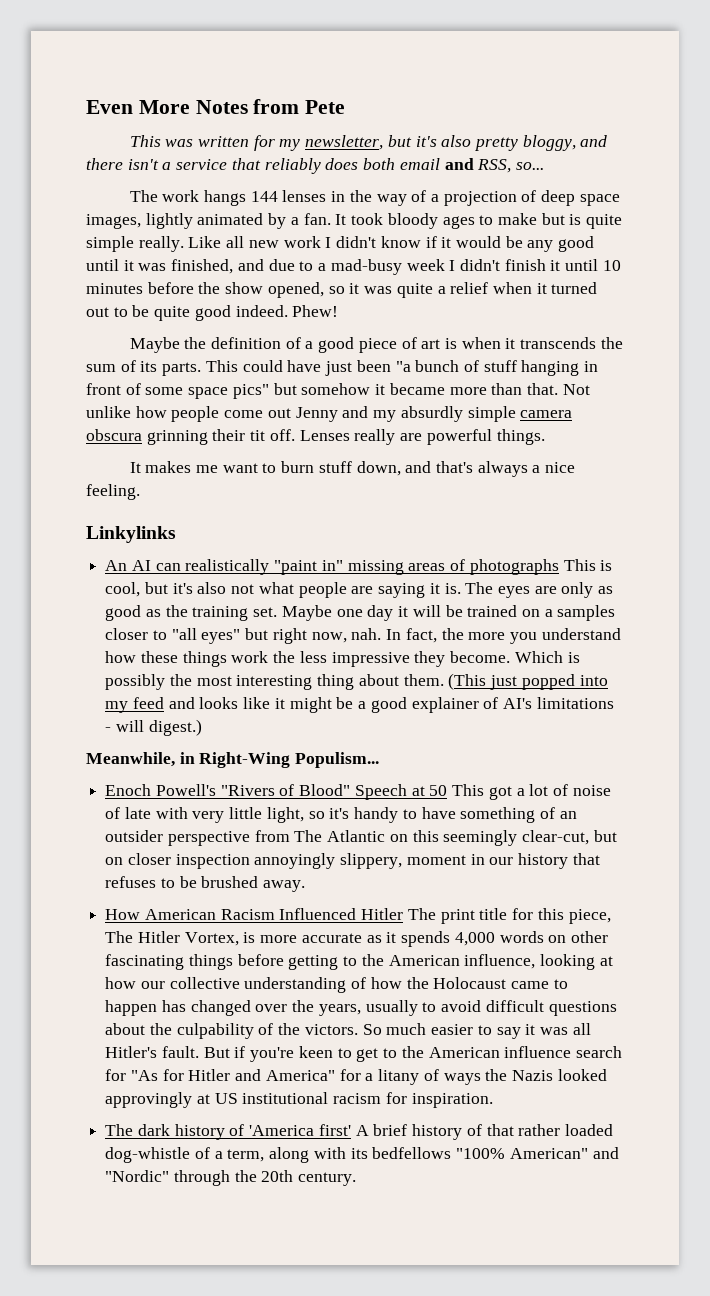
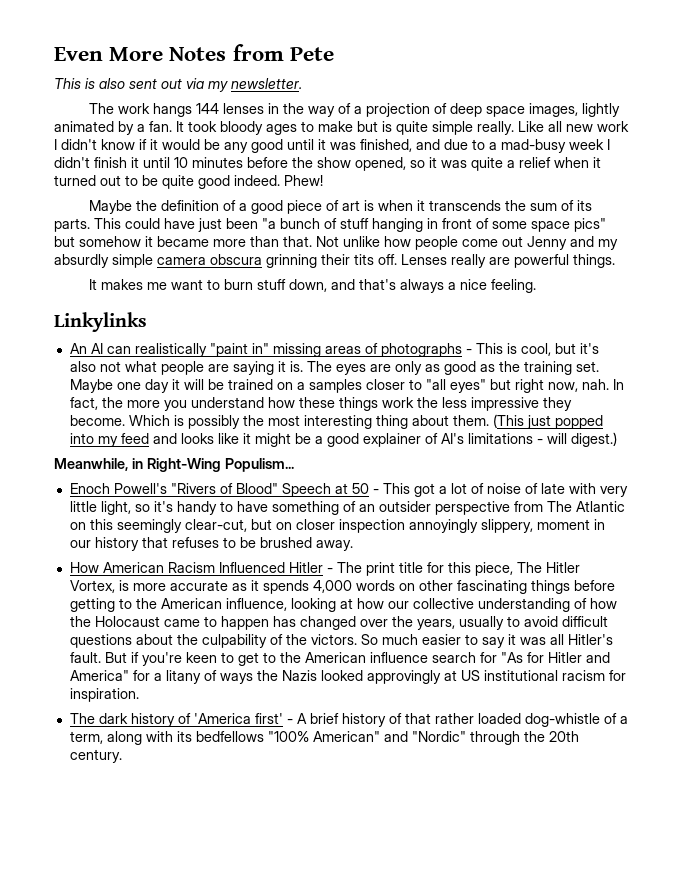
- This was written for my newsletter, but it's also pretty bloggy, and there isn't a service that reliably does both email and RSS, so...
+ This is also sent out via my newsletter.
- Not unlike how people come out Jenny and my absurdly simple camera obscura grinning their tit off.
+ Not unlike how people come out Jenny and my absurdly simple camera obscura grinning their tits off.
- An AI can realistically "paint in" missing areas of photographs This is cool, but it's also not what people are saying it is.
+ An AI can realistically "paint in" missing areas of photographs - This is cool, but it's also not what people are saying it is.
- Enoch Powell's "Rivers of Blood" Speech at 50 This got a lot of noise of late with very little light, so it's handy to have something of an outsider perspective from The Atlantic on this seemingly clear-cut, but on closer inspection annoyingly slippery, moment in our history that refuses to be brushed away.
+ Enoch Powell's "Rivers of Blood" Speech at 50 - This got a lot of noise of late with very little light, so it's handy to have something of an outsider perspective from The Atlantic on this seemingly clear-cut, but on closer inspection annoyingly slippery, moment in our history that refuses to be brushed away.
- How American Racism Influenced Hitler The print title for this piece, The Hitler Vortex, is more accurate as it spends 4,000 words on other fascinating things before getting to the American influence, looking at how our collective understanding of how the Holocaust came to happen has changed over the years, usually to avoid difficult questions about the culpability of the victors.
+ How American Racism Influenced Hitler - The print title for this piece, The Hitler Vortex, is more accurate as it spends 4,000 words on other fascinating things before getting to the American influence, looking at how our collective understanding of how the Holocaust came to happen has changed over the years, usually to avoid difficult questions about the culpability of the victors.
- The dark history of 'America first' A brief history of that rather loaded dog-whistle of a term, along with its bedfellows "100% American" and "Nordic" through the 20th century.
+ The dark history of 'America first' - A brief history of that rather loaded dog-whistle of a term, along with its bedfellows "100% American" and "Nordic" through the 20th century.

